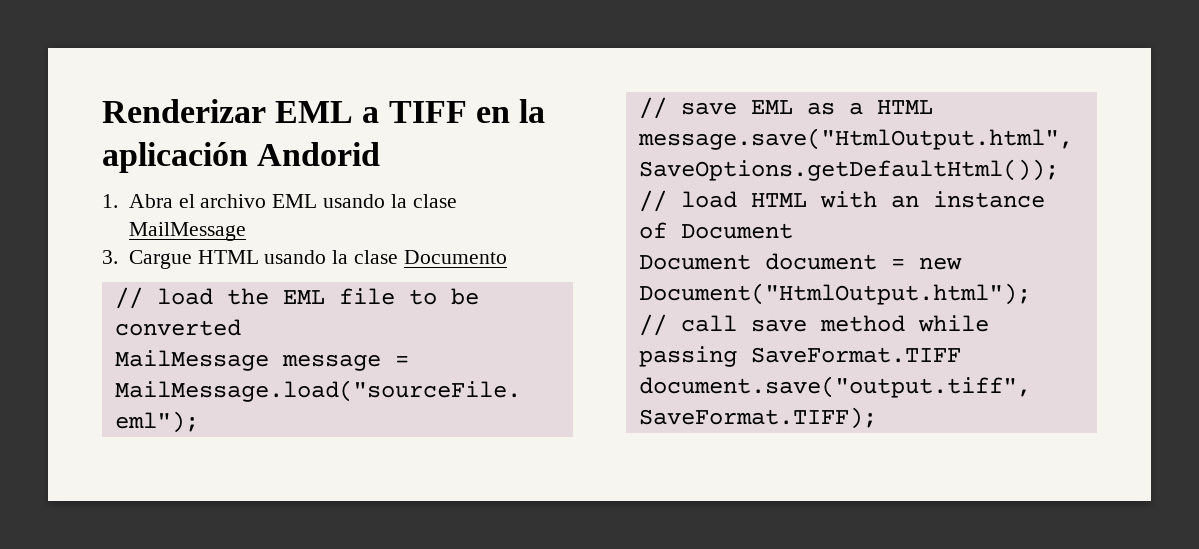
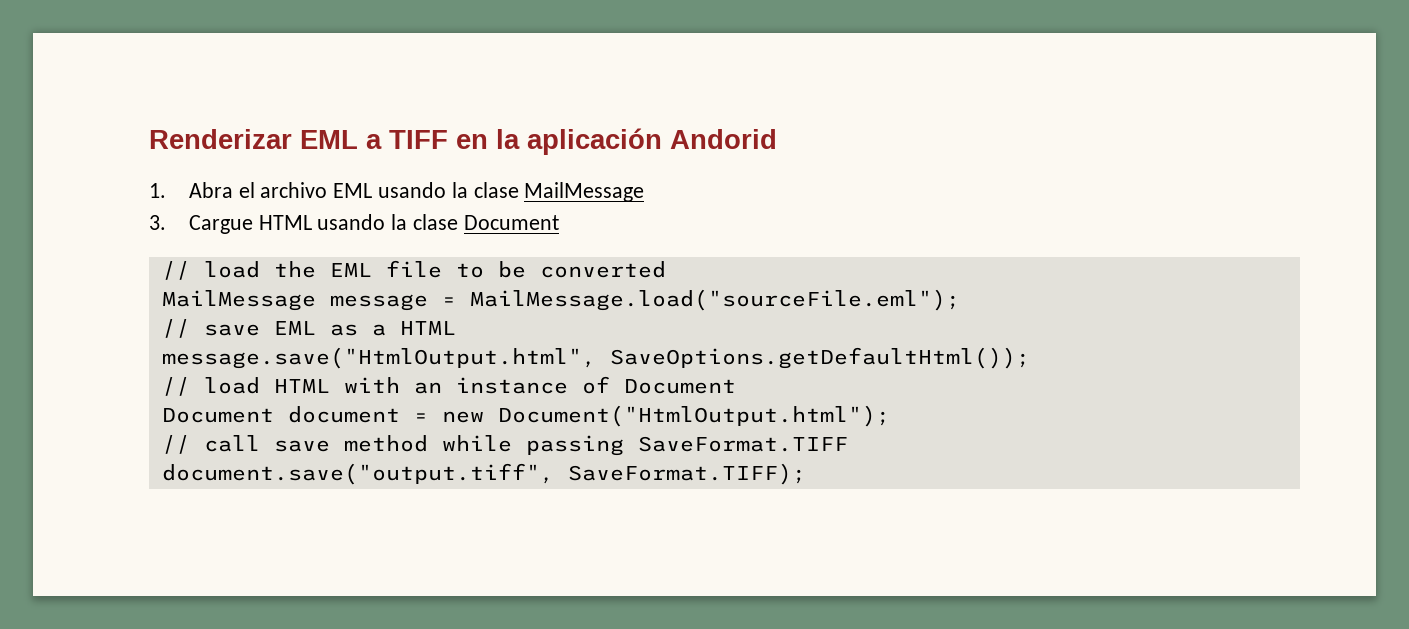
- 3. Cargue HTML usando la clase Documento
+ 3. Cargue HTML usando la clase Document

